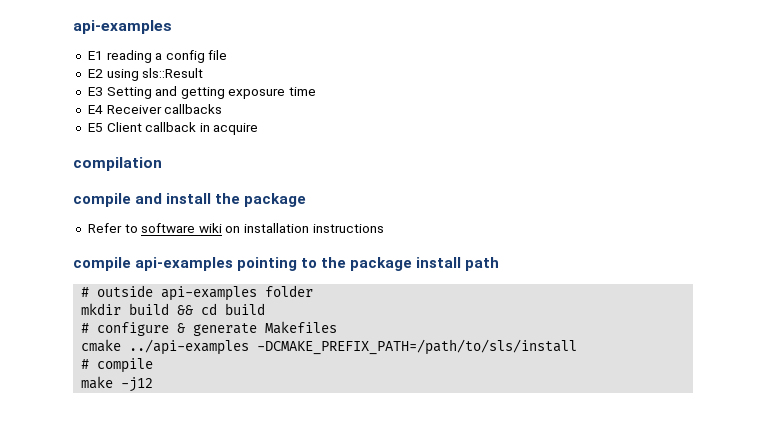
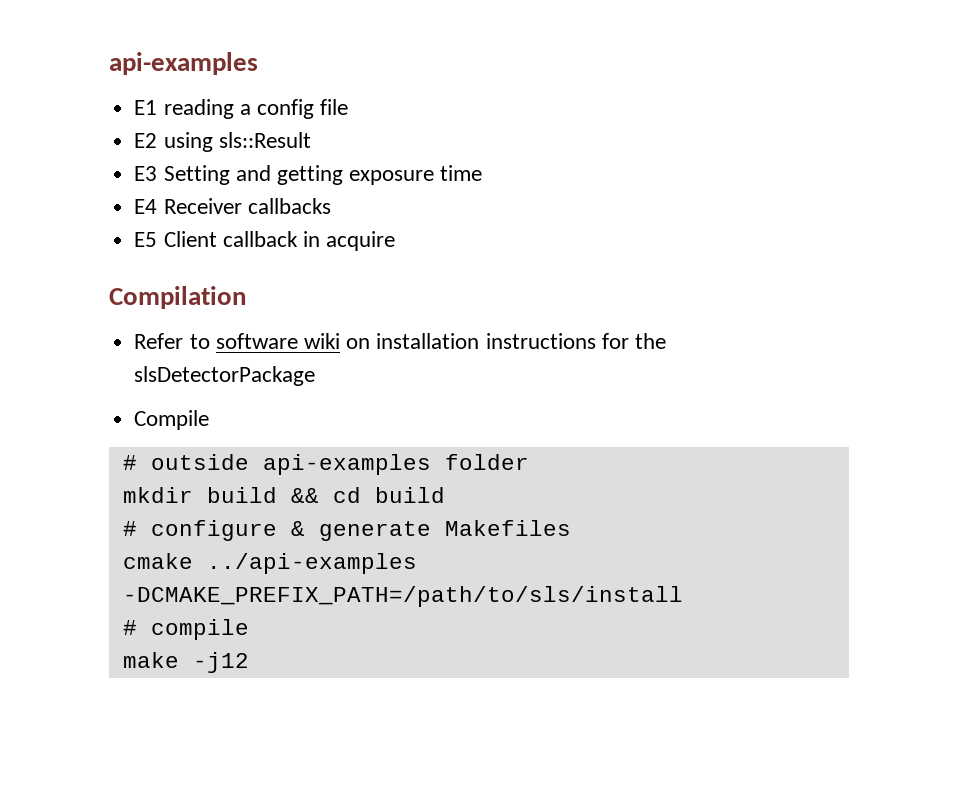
- compilation
- compile and install the package
+ Compilation
- Refer to software wiki on installation instructions
- compile api-examples pointing to the package install path
+ Refer to software wiki on installation instructions for the slsDetectorPackage
+ Compile

